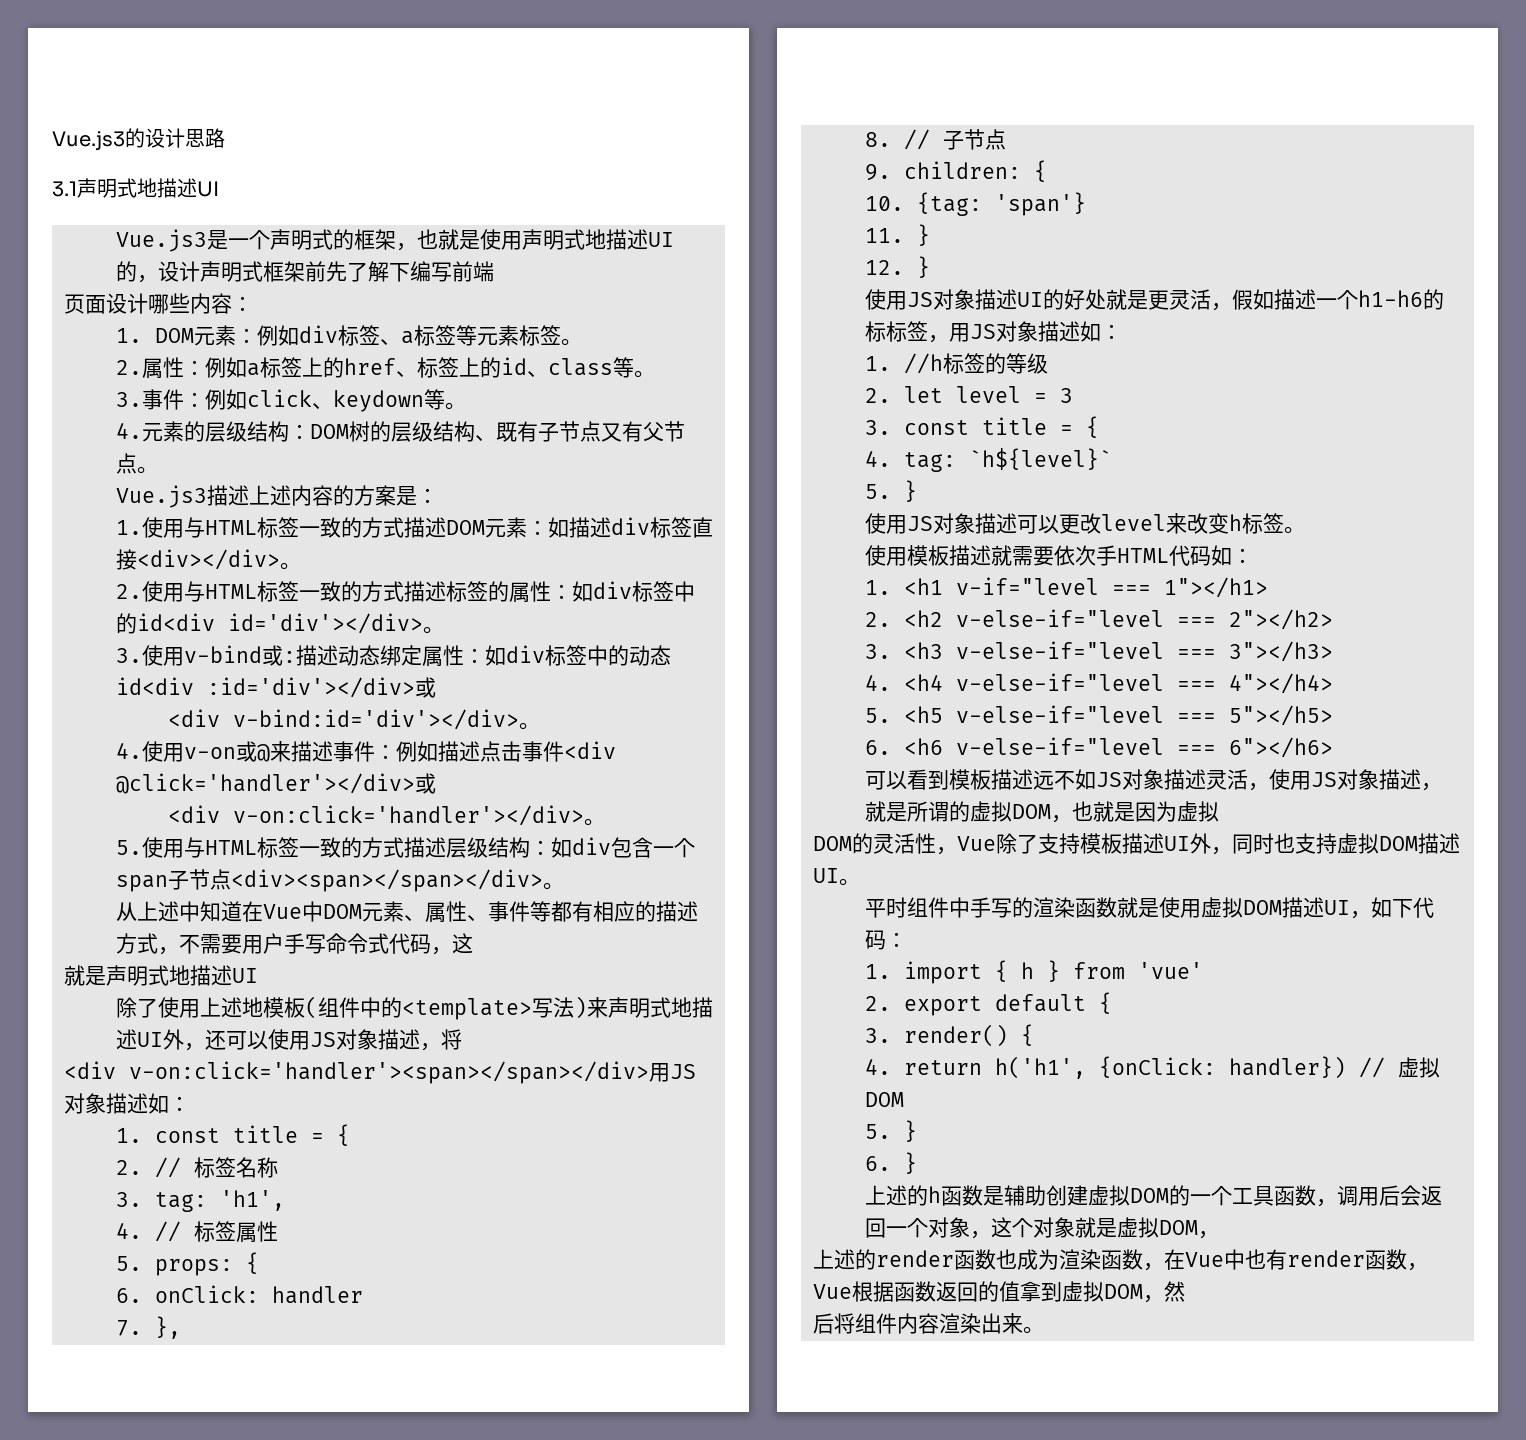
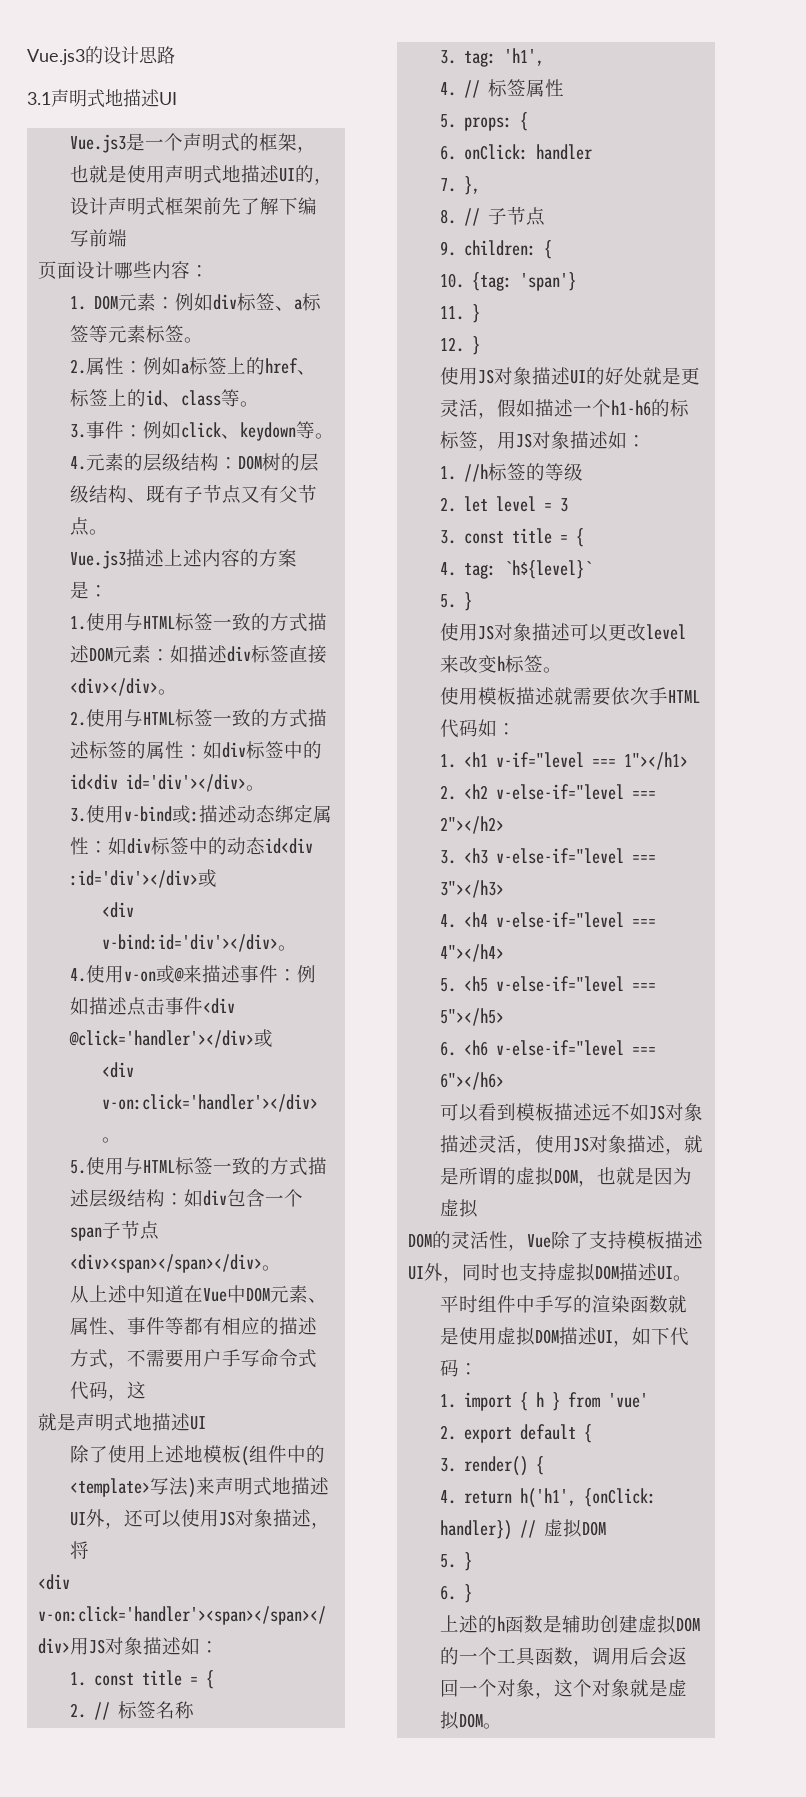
- 上述的h函数是辅助创建虚拟DOM的一个工具函数，调用后会返回一个对象，这个对象就是虚拟DOM，
- 上述的render函数也成为渲染函数，在Vue中也有render函数，Vue根据函数返回的值拿到虚拟DOM，然
- 后将组件内容渲染出来。
+ 上述的h函数是辅助创建虚拟DOM的一个工具函数，调用后会返回一个对象，这个对象就是虚拟DOM。

